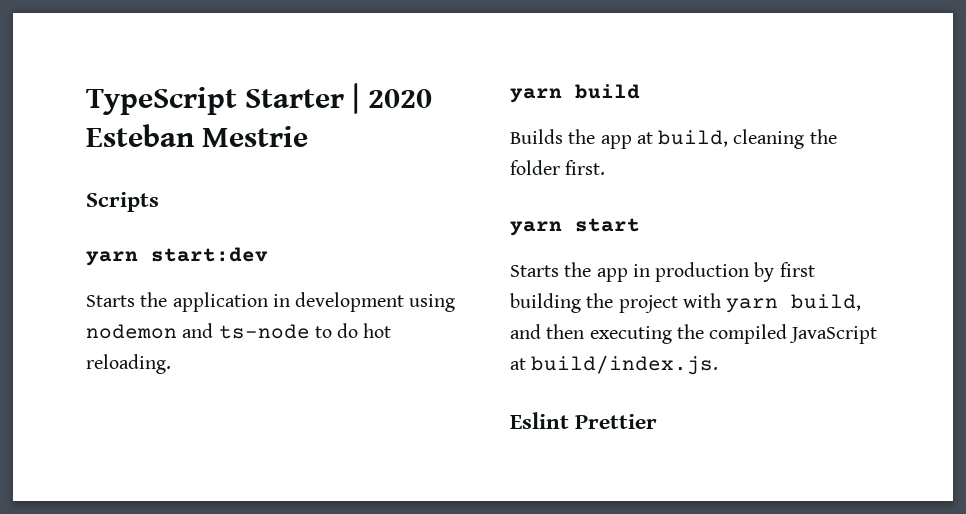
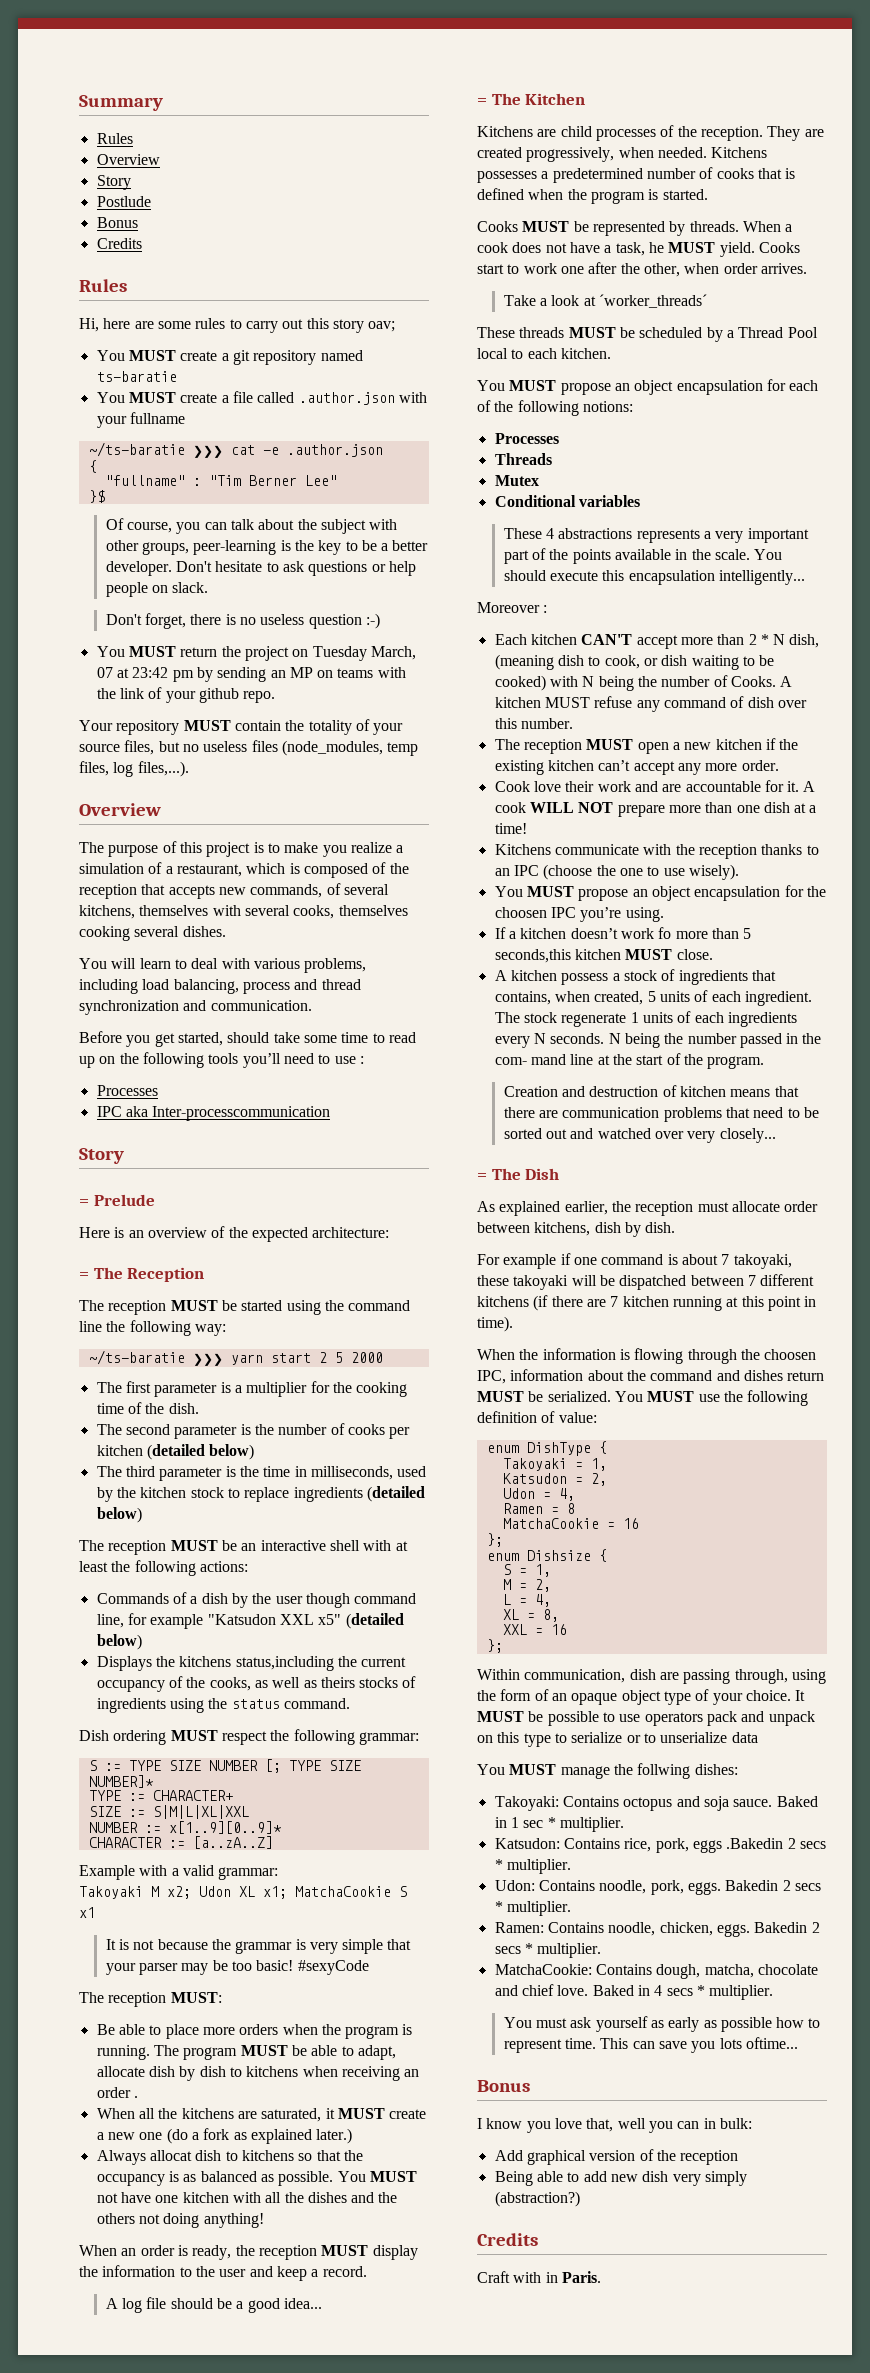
- TypeScript Starter | 2020 Esteban Mestrie
- Scripts
- yarn start:dev
- Starts the application in development using nodemon and ts-node to do hot reloading.
- yarn build
- Builds the app at build, cleaning the folder first.
- yarn start
- Starts the app in production by first building the project with yarn build, and then executing the compiled JavaScript at build/index.js.
- Eslint Prettier
+ Summary
+ Rules
+ Overview
+ Story
+ Postlude
+ Bonus
+ Credits
+ Rules
+ Hi, here are some rules to carry out this story oav;
+ You MUST create a git repository named ts-baratie
+ You MUST create a file called .author.json with your fullname
+ ~/ts-baratie ❯❯❯ cat -e .author.json
+ {
+ "fullname" : "Tim Berner Lee"
+ }$
+ Of course, you can talk about the subject with other groups, peer-learning is the key to be a better developer. Don't hesitate to ask questions or help people on slack.
+ Don't forget, there is no useless question :-)
+ You MUST return the project on Tuesday March, 07 at 23:42 pm by sending an MP on teams with the link of your github repo.
+ Your repository MUST contain the totality of your source files, but no useless files (node_modules, temp files, log files,...).
+ Overview
+ The purpose of this project is to make you realize a simulation of a restaurant, which is composed of the reception that accepts new commands, of several kitchens, themselves with several cooks, themselves cooking several dishes.
+ You will learn to deal with various problems, including load balancing, process and thread synchronization and communication.
+ Before you get started, should take some time to read up on the following tools you’ll need to use :
+ Processes
+ IPC aka Inter-processcommunication
+ Story
+ = Prelude
+ Here is an overview of the expected architecture:
+ = The Reception
+ The reception MUST be started using the command line the following way:
+ ~/ts-baratie ❯❯❯ yarn start 2 5 2000
+ The first parameter is a multiplier for the cooking time of the dish.
+ The second parameter is the number of cooks per kitchen (detailed below)
+ The third parameter is the time in milliseconds, used by the kitchen stock to replace ingredients (detailed below)
+ The reception MUST be an interactive shell with at least the following actions:
+ Commands of a dish by the user though command line, for example "Katsudon XXL x5" (detailed below)
+ Displays the kitchens status,including the current occupancy of the cooks, as well as theirs stocks of ingredients using the status command.
+ Dish ordering MUST respect the following grammar:
+ S := TYPE SIZE NUMBER [; TYPE SIZE NUMBER]*
+ TYPE := CHARACTER+
+ SIZE := S|M|L|XL|XXL
+ NUMBER := x[1..9][0..9]*
+ CHARACTER := [a..zA..Z]
+ Example with a valid grammar:
+ Takoyaki M x2; Udon XL x1; MatchaCookie S x1
+ It is not because the grammar is very simple that your parser may be too basic! #sexyCode
+ The reception MUST:
+ Be able to place more orders when the program is running. The program MUST be able to adapt, allocate dish by dish to kitchens when receiving an order .
+ When all the kitchens are saturated, it MUST create a new one (do a fork as explained later.)
+ Always allocat dish to kitchens so that the occupancy is as balanced as possible. You MUST not have one kitchen with all the dishes and the others not doing anything!
+ When an order is ready, the reception MUST display the information to the user and keep a record.
+ A log file should be a good idea...
+ = The Kitchen
+ Kitchens are child processes of the reception. They are created progressively, when needed. Kitchens possesses a predetermined number of cooks that is defined when the program is started.
+ Cooks MUST be represented by threads. When a cook does not have a task, he MUST yield. Cooks start to work one after the other, when order arrives.
+ Take a look at ´worker_threads´
+ These threads MUST be scheduled by a Thread Pool local to each kitchen.
+ You MUST propose an object encapsulation for each of the following notions:
+ Processes
+ Threads
+ Mutex
+ Conditional variables
+ These 4 abstractions represents a very important part of the points available in the scale. You should execute this encapsulation intelligently...
+ Moreover :
+ Each kitchen CAN'T accept more than 2 * N dish, (meaning dish to cook, or dish waiting to be cooked) with N being the number of Cooks. A kitchen MUST refuse any command of dish over this number.
+ The reception MUST open a new kitchen if the existing kitchen can’t accept any more order.
+ Cook love their work and are accountable for it. A cook WILL NOT prepare more than one dish at a time!
+ Kitchens communicate with the reception thanks to an IPC (choose the one to use wisely).
+ You MUST propose an object encapsulation for the choosen IPC you’re using.
+ If a kitchen doesn’t work fo more than 5 seconds,this kitchen MUST close.
+ A kitchen possess a stock of ingredients that contains, when created, 5 units of each ingredient. The stock regenerate 1 units of each ingredients every N seconds. N being the number passed in the com- mand line at the start of the program.
+ Creation and destruction of kitchen means that there are communication problems that need to be sorted out and watched over very closely...
+ = The Dish
+ As explained earlier, the reception must allocate order between kitchens, dish by dish.
+ For example if one command is about 7 takoyaki, these takoyaki will be dispatched between 7 different kitchens (if there are 7 kitchen running at this point in time).
+ When the information is flowing through the choosen IPC, information about the command and dishes return MUST be serialized. You MUST use the following definition of value:
+ enum DishType {
+ Takoyaki = 1,
+ Katsudon = 2,
+ Udon = 4,
+ Ramen = 8
+ MatchaCookie = 16
+ };
+ enum Dishsize {
+ S = 1,
+ M = 2,
+ L = 4,
+ XL = 8,
+ XXL = 16
+ };
+ Within communication, dish are passing through, using the form of an opaque object type of your choice. It MUST be possible to use operators pack and unpack on this type to serialize or to unserialize data
+ You MUST manage the follwing dishes:
+ Takoyaki: Contains octopus and soja sauce. Baked in 1 sec * multiplier.
+ Katsudon: Contains rice, pork, eggs .Bakedin 2 secs * multiplier.
+ Udon: Contains noodle, pork, eggs. Bakedin 2 secs * multiplier.
+ Ramen: Contains noodle, chicken, eggs. Bakedin 2 secs * multiplier.
+ MatchaCookie: Contains dough, matcha, chocolate and chief love. Baked in 4 secs * multiplier.
+ You must ask yourself as early as possible how to represent time. This can save you lots oftime...
+ Bonus
+ I know you love that, well you can in bulk:
+ Add graphical version of the reception
+ Being able to add new dish very simply (abstraction?)
+ Credits
+ Craft with in Paris.

